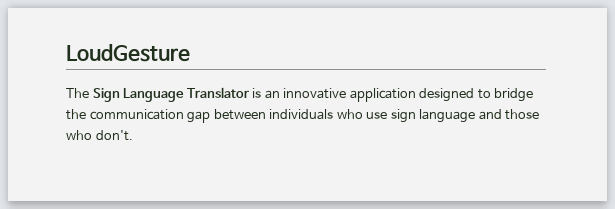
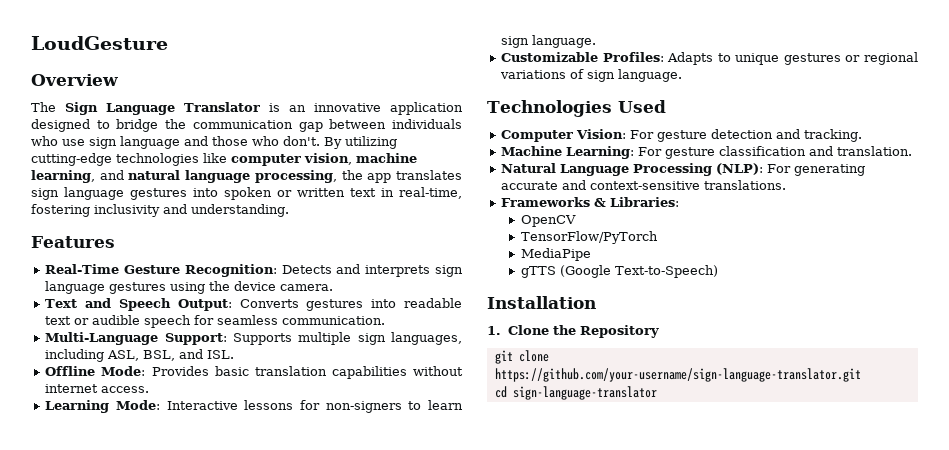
+ Overview
+ By utilizing cutting-edge technologies like computer vision, machine learning, and natural language processing, the app translates sign language gestures into spoken or written text in real-time, fostering inclusivity and understanding.
+ Features
+ Real-Time Gesture Recognition: Detects and interprets sign language gestures using the device camera.
+ Text and Speech Output: Converts gestures into readable text or audible speech for seamless communication.
+ Multi-Language Support: Supports multiple sign languages, including ASL, BSL, and ISL.
+ Offline Mode: Provides basic translation capabilities without internet access.
+ Learning Mode: Interactive lessons for non-signers to learn sign language.
+ Customizable Profiles: Adapts to unique gestures or regional variations of sign language.
+ Technologies Used
+ Computer Vision: For gesture detection and tracking.
+ Machine Learning: For gesture classification and translation.
+ Natural Language Processing (NLP): For generating accurate and context-sensitive translations.
+ Frameworks & Libraries:
+ OpenCV
+ TensorFlow/PyTorch
+ MediaPipe
+ gTTS (Google Text-to-Speech)
+ Installation
+ 1. Clone the Repository
+ git clone https://github.com/your-username/sign-language-translator.git
+ cd sign-language-translator

